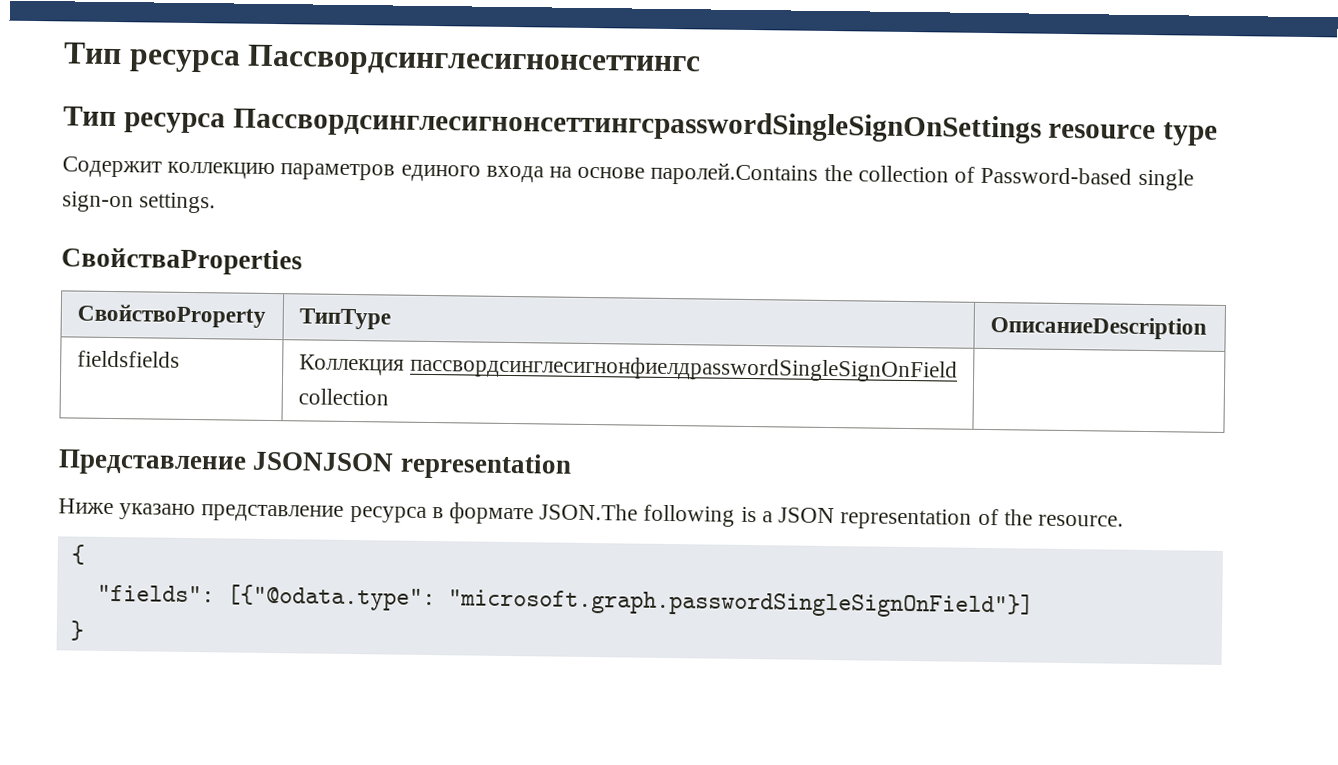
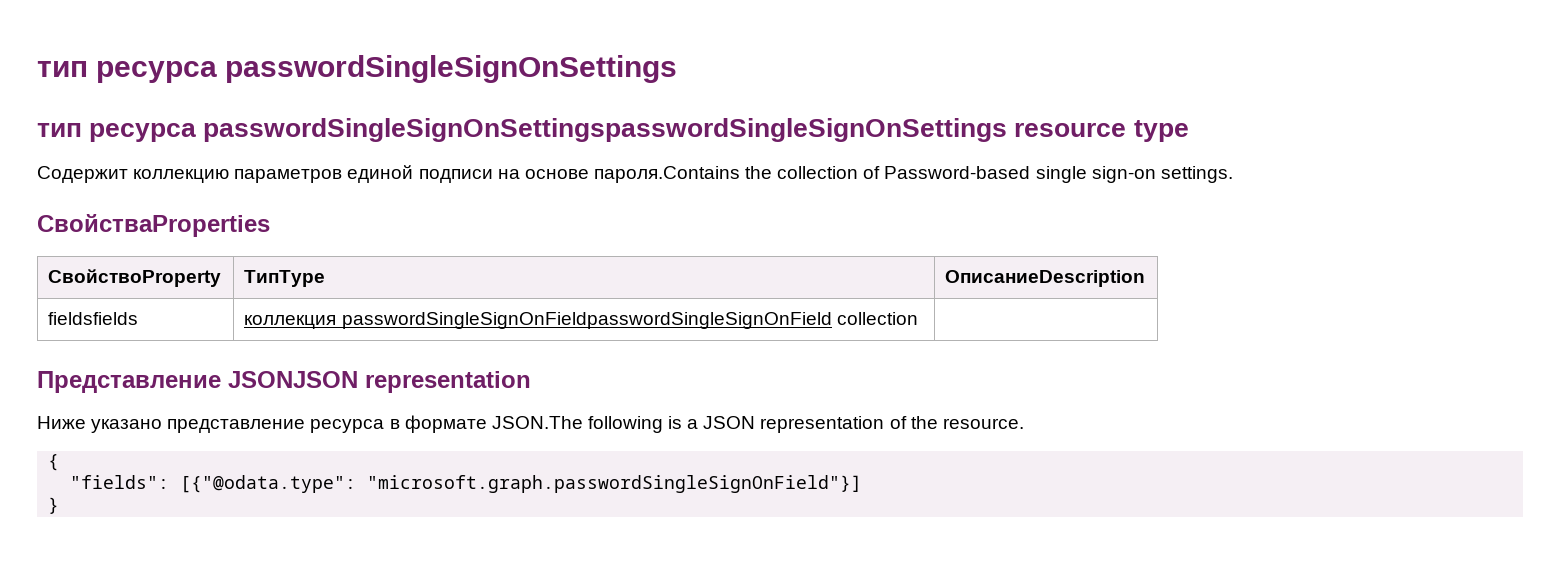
- Тип ресурса Пассвордсинглесигнонсеттингс
- Тип ресурса ПассвордсинглесигнонсеттингсpasswordSingleSignOnSettings resource type
+ тип ресурса passwordSingleSignOnSettings
+ тип ресурса passwordSingleSignOnSettingspasswordSingleSignOnSettings resource type
- Содержит коллекцию параметров единого входа на основе паролей.Contains the collection of Password-based single sign-on settings.
+ Содержит коллекцию параметров единой подписи на основе пароля.Contains the collection of Password-based single sign-on settings.
- fieldsfields | Коллекция пассвордсинглесигнонфиелдpasswordSingleSignOnField collection |
+ fieldsfields | коллекция passwordSingleSignOnFieldpasswordSingleSignOnField collection |

